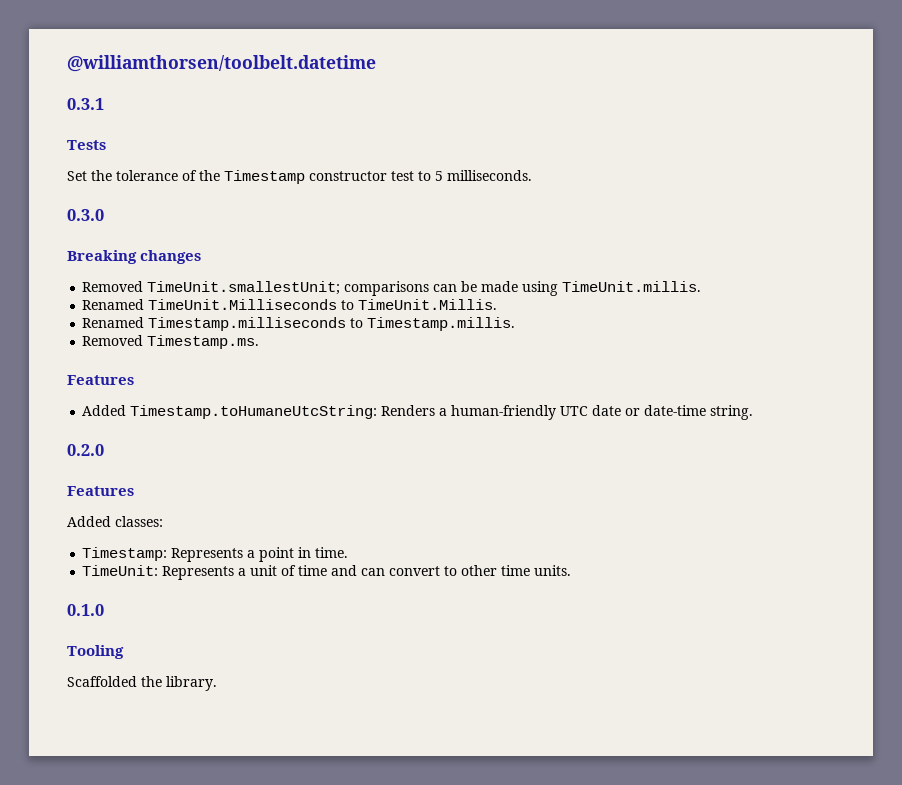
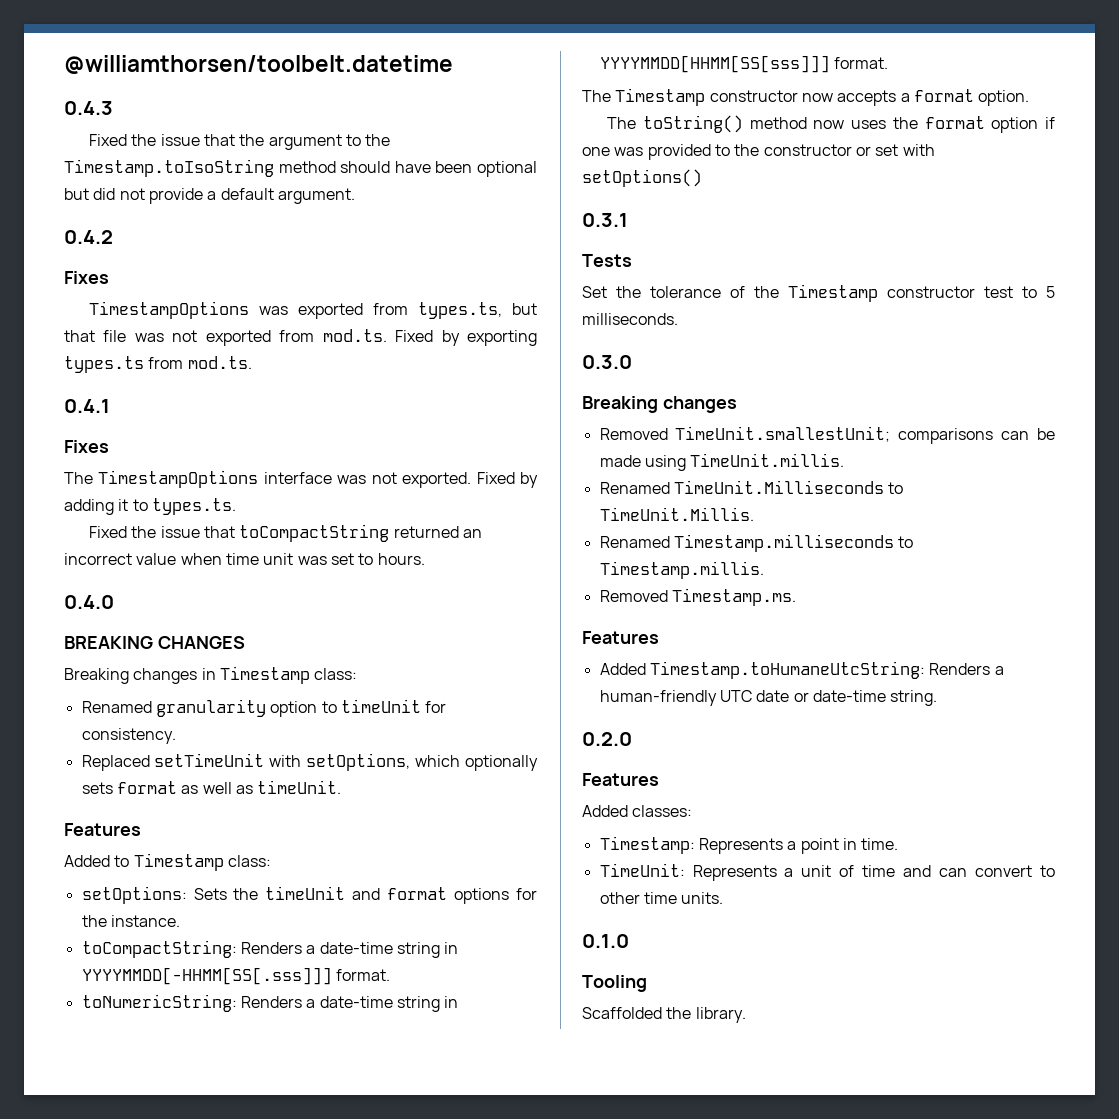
+ 0.4.3
+ Fixed the issue that the argument to the Timestamp.toIsoString method should have been optional but did not provide a default argument.
+ 0.4.2
+ Fixes
+ TimestampOptions was exported from types.ts, but that file was not exported from mod.ts. Fixed by exporting types.ts from mod.ts.
+ 0.4.1
+ Fixes
+ The TimestampOptions interface was not exported. Fixed by adding it to types.ts.
+ Fixed the issue that toCompactString returned an incorrect value when time unit was set to hours.
+ 0.4.0
+ BREAKING CHANGES
+ Breaking changes in Timestamp class:
+ Renamed granularity option to timeUnit for consistency.
+ Replaced setTimeUnit with setOptions, which optionally sets format as well as timeUnit.
+ Features
+ Added to Timestamp class:
+ setOptions: Sets the timeUnit and format options for the instance.
+ toCompactString: Renders a date-time string in YYYYMMDD[-HHMM[SS[.sss]]] format.
+ toNumericString: Renders a date-time string in YYYYMMDD[HHMM[SS[sss]]] format.
+ The Timestamp constructor now accepts a format option.
+ The toString() method now uses the format option if one was provided to the constructor or set with setOptions()

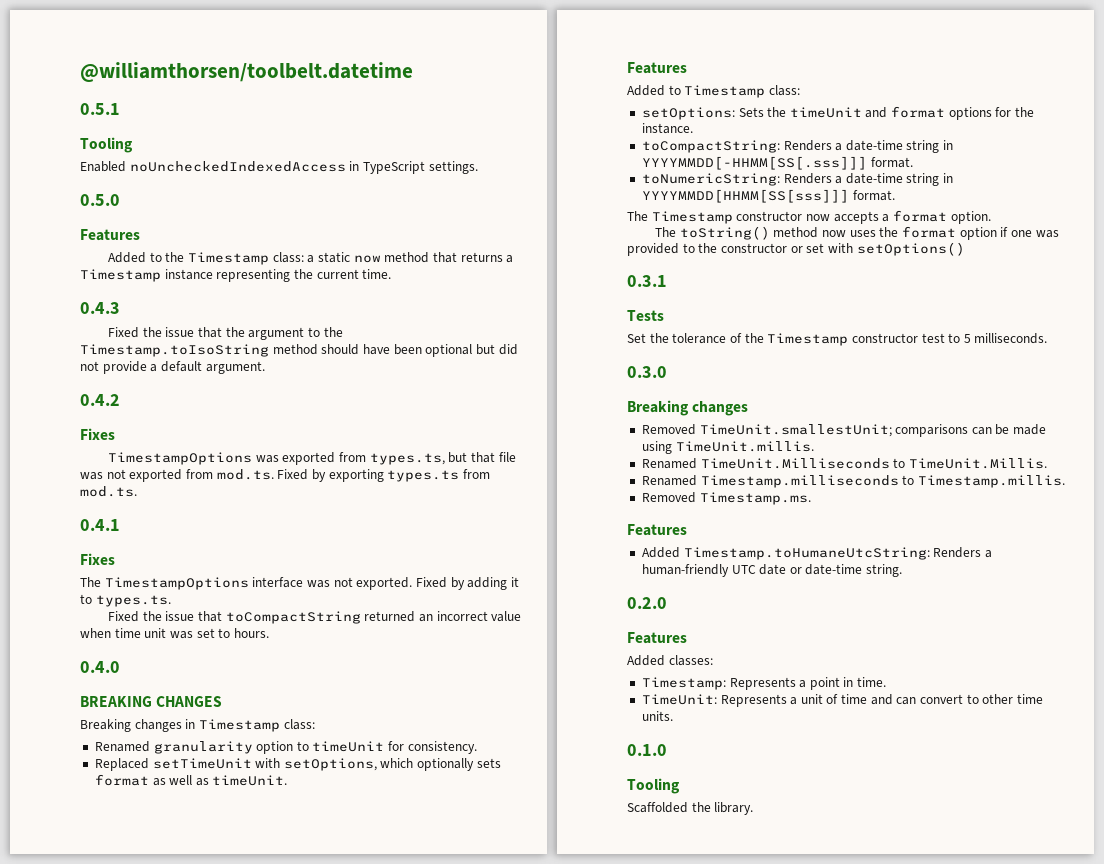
+ 0.5.1
+ Tooling
+ Enabled noUncheckedIndexedAccess in TypeScript settings.
+ 0.5.0
+ Features
+ Added to the Timestamp class: a static now method that returns a Timestamp instance representing the current time.

